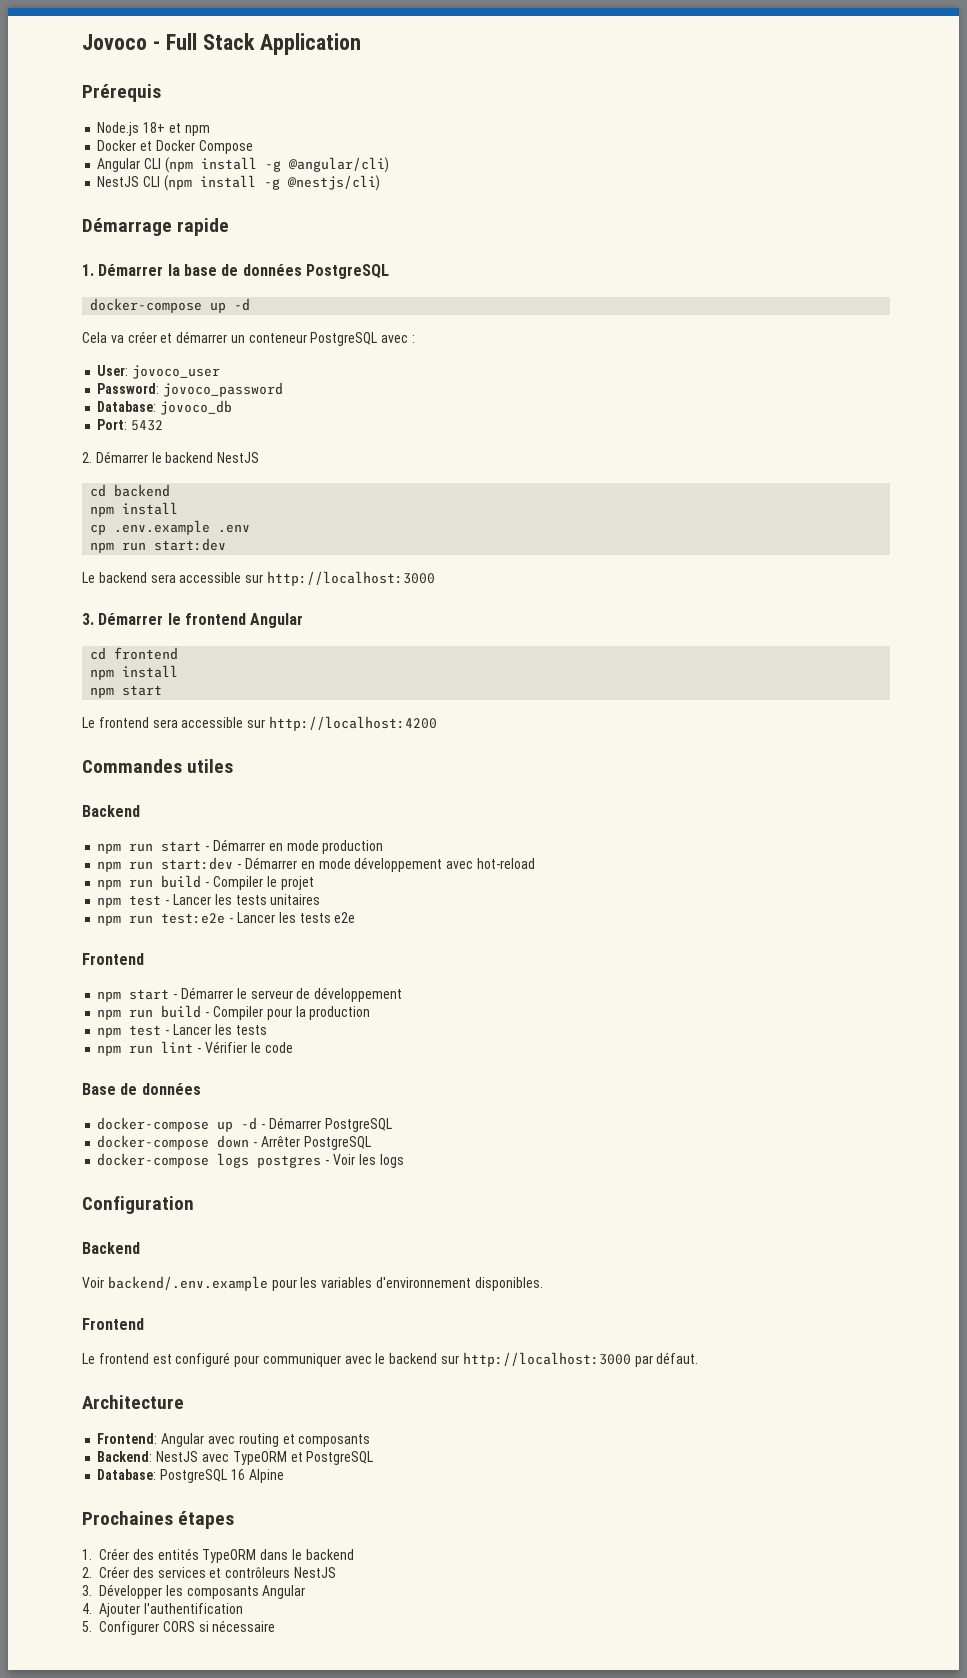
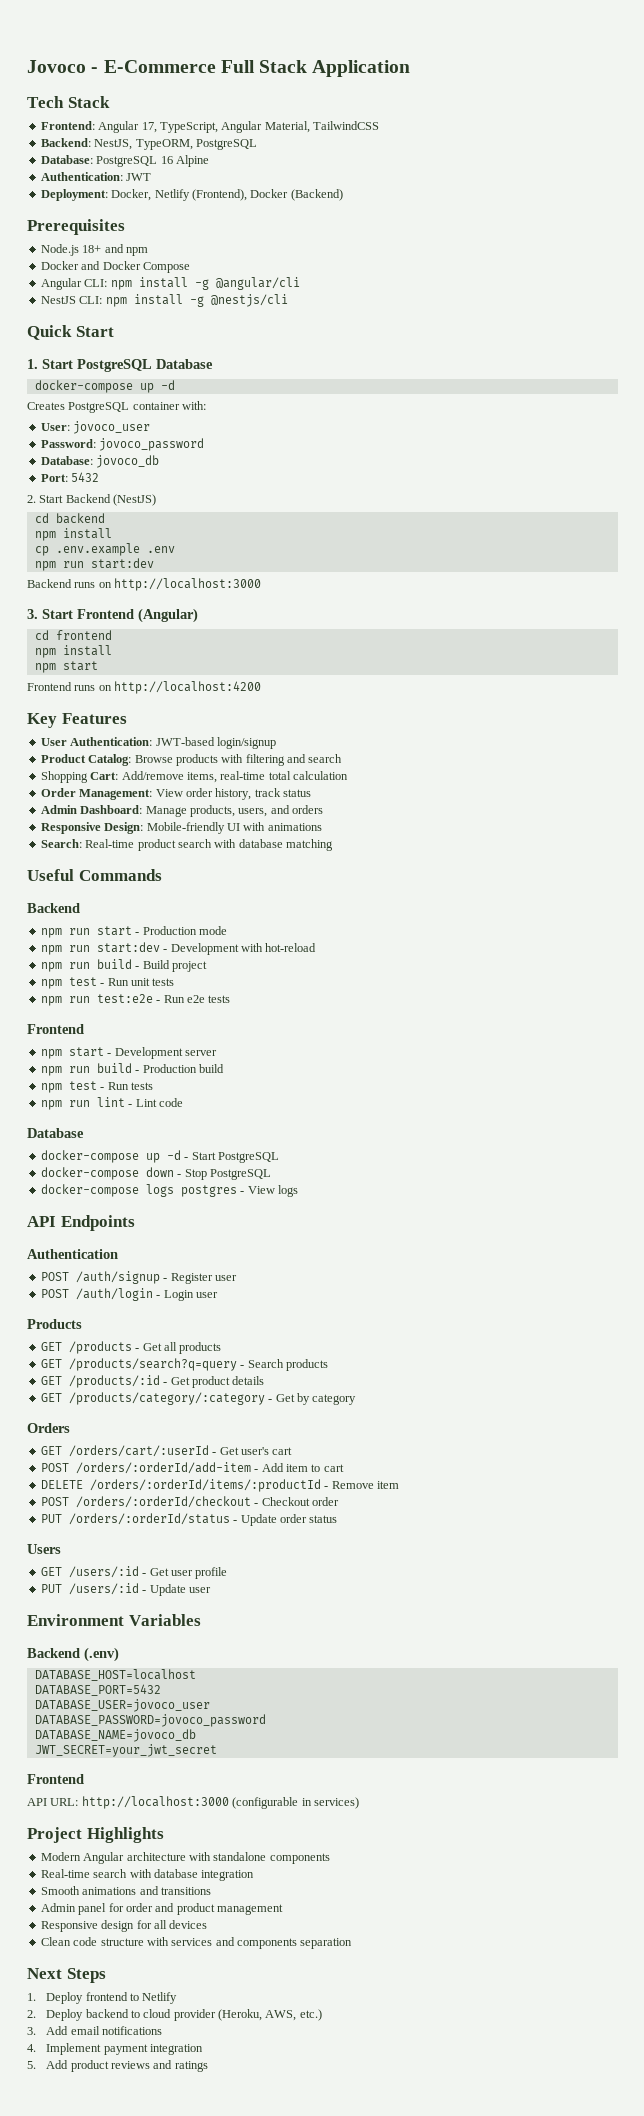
- Jovoco - Full Stack Application
+ Jovoco - E-Commerce Full Stack Application
- Prérequis
+ Tech Stack
+ Frontend: Angular 17, TypeScript, Angular Material, TailwindCSS
+ Backend: NestJS, TypeORM, PostgreSQL
+ Database: PostgreSQL 16 Alpine
+ Authentication: JWT
+ Deployment: Docker, Netlify (Frontend), Docker (Backend)
+ Prerequisites
- Node.js 18+ et npm
+ Node.js 18+ and npm
- Docker et Docker Compose
+ Docker and Docker Compose
- Angular CLI (npm install -g @angular/cli)
- NestJS CLI (npm install -g @nestjs/cli)
- Démarrage rapide
- 1. Démarrer la base de données PostgreSQL
+ Angular CLI: npm install -g @angular/cli
+ NestJS CLI: npm install -g @nestjs/cli
+ Quick Start
+ 1. Start PostgreSQL Database
- Cela va créer et démarrer un conteneur PostgreSQL avec :
+ Creates PostgreSQL container with:
- 2. Démarrer le backend NestJS
+ 2. Start Backend (NestJS)
- Le backend sera accessible sur http://localhost:3000
- 3. Démarrer le frontend Angular
+ Backend runs on http://localhost:3000
+ 3. Start Frontend (Angular)
- Le frontend sera accessible sur http://localhost:4200
- Commandes utiles
+ Frontend runs on http://localhost:4200
+ Key Features
+ User Authentication: JWT-based login/signup
+ Product Catalog: Browse products with filtering and search
+ Shopping Cart: Add/remove items, real-time total calculation
+ Order Management: View order history, track status
+ Admin Dashboard: Manage products, users, and orders
+ Responsive Design: Mobile-friendly UI with animations
+ Search: Real-time product search with database matching
+ Useful Commands
- npm run start - Démarrer en mode production
+ npm run start - Production mode
- npm run start:dev - Démarrer en mode développement avec hot-reload
+ npm run start:dev - Development with hot-reload
- npm run build - Compiler le projet
- npm test - Lancer les tests unitaires
+ npm run build - Build project
+ npm test - Run unit tests
- npm run test:e2e - Lancer les tests e2e
+ npm run test:e2e - Run e2e tests
- npm start - Démarrer le serveur de développement
- npm run build - Compiler pour la production
- npm test - Lancer les tests
+ npm start - Development server
+ npm run build - Production build
+ npm test - Run tests
- npm run lint - Vérifier le code
- Base de données
+ npm run lint - Lint code
+ Database
- docker-compose up -d - Démarrer PostgreSQL
+ docker-compose up -d - Start PostgreSQL
- docker-compose down - Arrêter PostgreSQL
+ docker-compose down - Stop PostgreSQL
- docker-compose logs postgres - Voir les logs
+ docker-compose logs postgres - View logs
- Configuration
- Backend
- Voir backend/.env.example pour les variables d'environnement disponibles.
+ API Endpoints
+ Authentication
+ POST /auth/signup - Register user
+ POST /auth/login - Login user
+ Products
+ GET /products - Get all products
+ GET /products/search?q=query - Search products
+ GET /products/:id - Get product details
+ GET /products/category/:category - Get by category
+ Orders
+ GET /orders/cart/:userId - Get user's cart
+ POST /orders/:orderId/add-item - Add item to cart
+ DELETE /orders/:orderId/items/:productId - Remove item
+ POST /orders/:orderId/checkout - Checkout order
+ PUT /orders/:orderId/status - Update order status
+ Users
+ GET /users/:id - Get user profile
+ PUT /users/:id - Update user
+ Environment Variables
+ Backend (.env)
+ DATABASE_HOST=localhost
+ DATABASE_PORT=5432
+ DATABASE_USER=jovoco_user
+ DATABASE_PASSWORD=jovoco_password
+ DATABASE_NAME=jovoco_db
+ JWT_SECRET=your_jwt_secret
  Frontend
- Le frontend est configuré pour communiquer avec le backend sur http://localhost:3000 par défaut.
- Architecture
- Frontend: Angular avec routing et composants
- Backend: NestJS avec TypeORM et PostgreSQL
- Database: PostgreSQL 16 Alpine
- Prochaines étapes
- 1. Créer des entités TypeORM dans le backend
- 2. Créer des services et contrôleurs NestJS
- 3. Développer les composants Angular
- 4. Ajouter l'authentification
- 5. Configurer CORS si nécessaire
+ API URL: http://localhost:3000 (configurable in services)
+ Project Highlights
+ Modern Angular architecture with standalone components
+ Real-time search with database integration
+ Smooth animations and transitions
+ Admin panel for order and product management
+ Responsive design for all devices
+ Clean code structure with services and components separation
+ Next Steps
+ 1. Deploy frontend to Netlify
+ 2. Deploy backend to cloud provider (Heroku, AWS, etc.)
+ 3. Add email notifications
+ 4. Implement payment integration
+ 5. Add product reviews and ratings

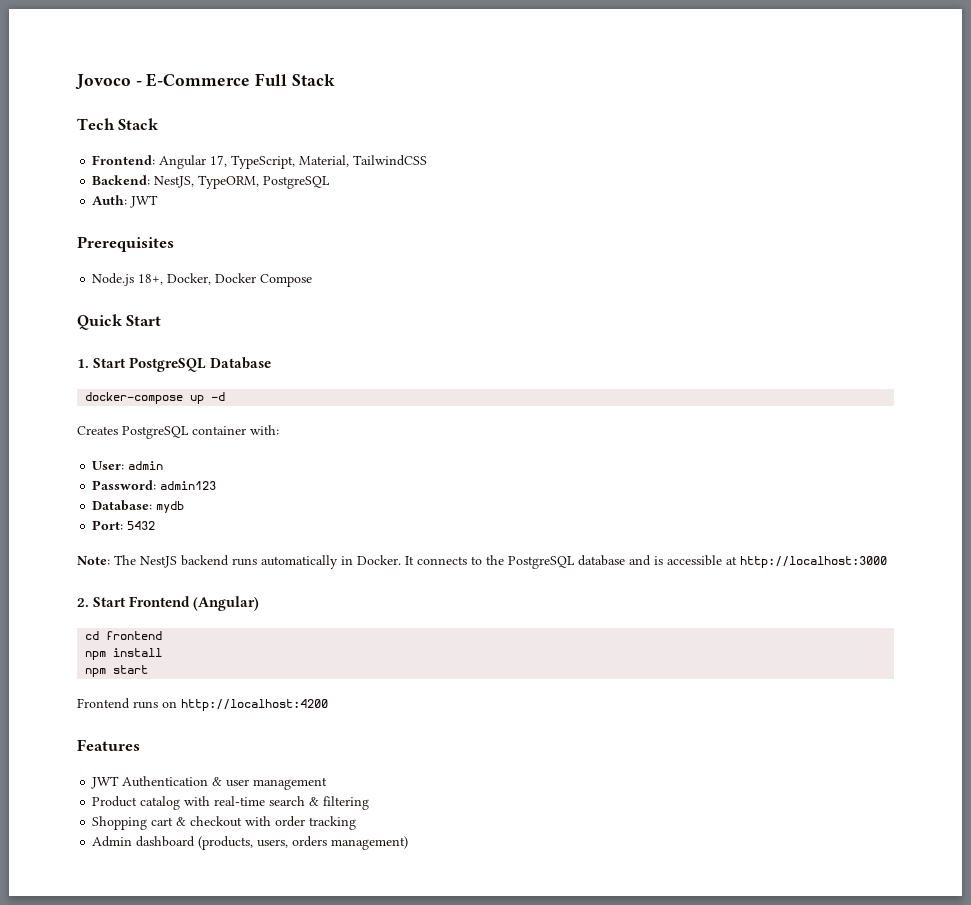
- Jovoco - E-Commerce Full Stack Application
+ Jovoco - E-Commerce Full Stack
- Frontend: Angular 17, TypeScript, Angular Material, TailwindCSS
+ Frontend: Angular 17, TypeScript, Material, TailwindCSS
- Database: PostgreSQL 16 Alpine
- Authentication: JWT
- Deployment: Docker, Netlify (Frontend), Docker (Backend)
+ Auth: JWT
  Prerequisites
- Node.js 18+ and npm
- Docker and Docker Compose
- Angular CLI: npm install -g @angular/cli
- NestJS CLI: npm install -g @nestjs/cli
+ Node.js 18+, Docker, Docker Compose
- User: jovoco_user
+ User: admin
- Password: jovoco_password
- Database: jovoco_db
+ Password: admin123
+ Database: mydb
- 2. Start Backend (NestJS)
- cd backend
- npm install
- cp .env.example .env
- npm run start:dev
- Backend runs on http://localhost:3000
+ Note: The NestJS backend runs automatically in Docker. It connects to the PostgreSQL database and is accessible at http://localhost:3000
- 3. Start Frontend (Angular)
+ 2. Start Frontend (Angular)
- Key Features
+ Features
- User Authentication: JWT-based login/signup
- Product Catalog: Browse products with filtering and search
+ JWT Authentication & user management
+ Product catalog with real-time search & filtering
- Shopping Cart: Add/remove items, real-time total calculation
- Order Management: View order history, track status
- Admin Dashboard: Manage products, users, and orders
- Responsive Design: Mobile-friendly UI with animations
- Search: Real-time product search with database matching
- Useful Commands
- Backend
- npm run start - Production mode
- npm run start:dev - Development with hot-reload
- npm run build - Build project
- npm test - Run unit tests
- npm run test:e2e - Run e2e tests
- Frontend
- npm start - Development server
- npm run build - Production build
- npm test - Run tests
- npm run lint - Lint code
- Database
- docker-compose up -d - Start PostgreSQL
- docker-compose down - Stop PostgreSQL
- docker-compose logs postgres - View logs
- API Endpoints
- Authentication
- POST /auth/signup - Register user
- POST /auth/login - Login user
- Products
- GET /products - Get all products
- GET /products/search?q=query - Search products
- GET /products/:id - Get product details
- GET /products/category/:category - Get by category
- Orders
- GET /orders/cart/:userId - Get user's cart
- POST /orders/:orderId/add-item - Add item to cart
- DELETE /orders/:orderId/items/:productId - Remove item
- POST /orders/:orderId/checkout - Checkout order
- PUT /orders/:orderId/status - Update order status
- Users
- GET /users/:id - Get user profile
- PUT /users/:id - Update user
- Environment Variables
- Backend (.env)
- DATABASE_HOST=localhost
- DATABASE_PORT=5432
- DATABASE_USER=jovoco_user
- DATABASE_PASSWORD=jovoco_password
- DATABASE_NAME=jovoco_db
- JWT_SECRET=your_jwt_secret
- Frontend
- API URL: http://localhost:3000 (configurable in services)
- Project Highlights
- Modern Angular architecture with standalone components
- Real-time search with database integration
- Smooth animations and transitions
- Admin panel for order and product management
- Responsive design for all devices
- Clean code structure with services and components separation
- Next Steps
- 1. Deploy frontend to Netlify
- 2. Deploy backend to cloud provider (Heroku, AWS, etc.)
- 3. Add email notifications
- 4. Implement payment integration
- 5. Add product reviews and ratings
+ Shopping cart & checkout with order tracking
+ Admin dashboard (products, users, orders management)

